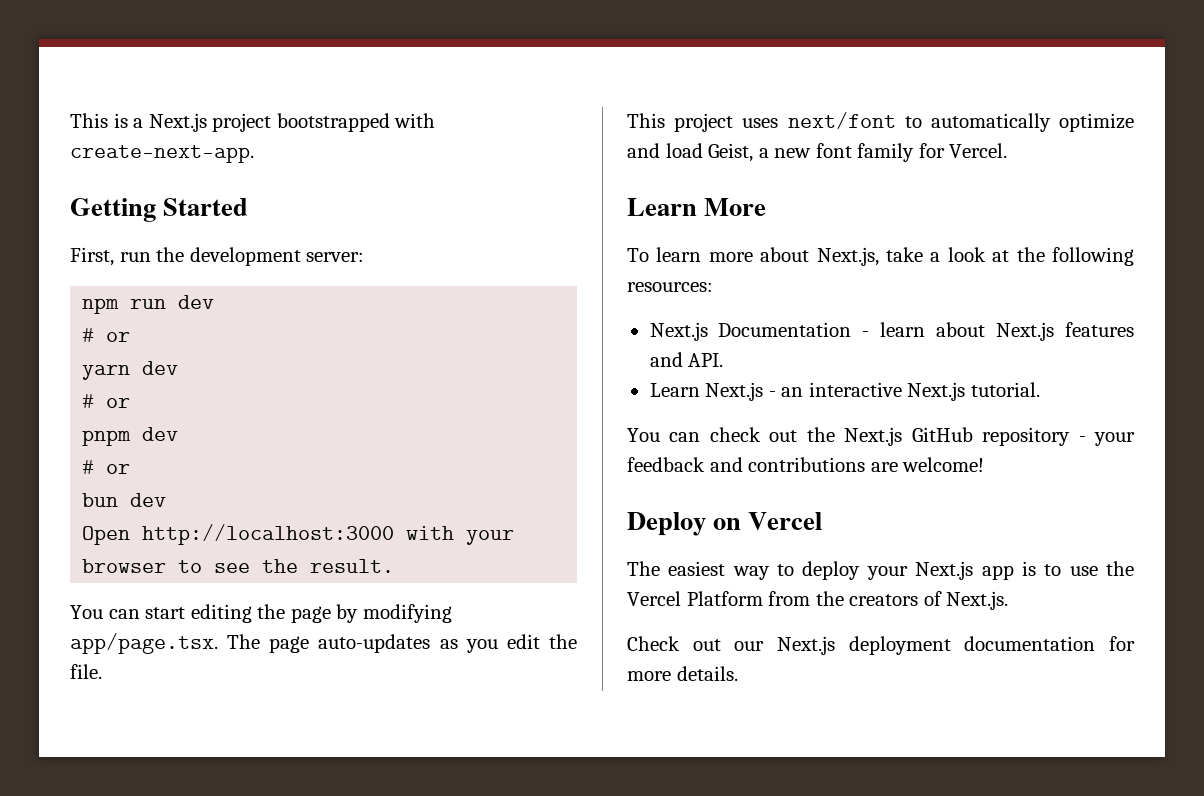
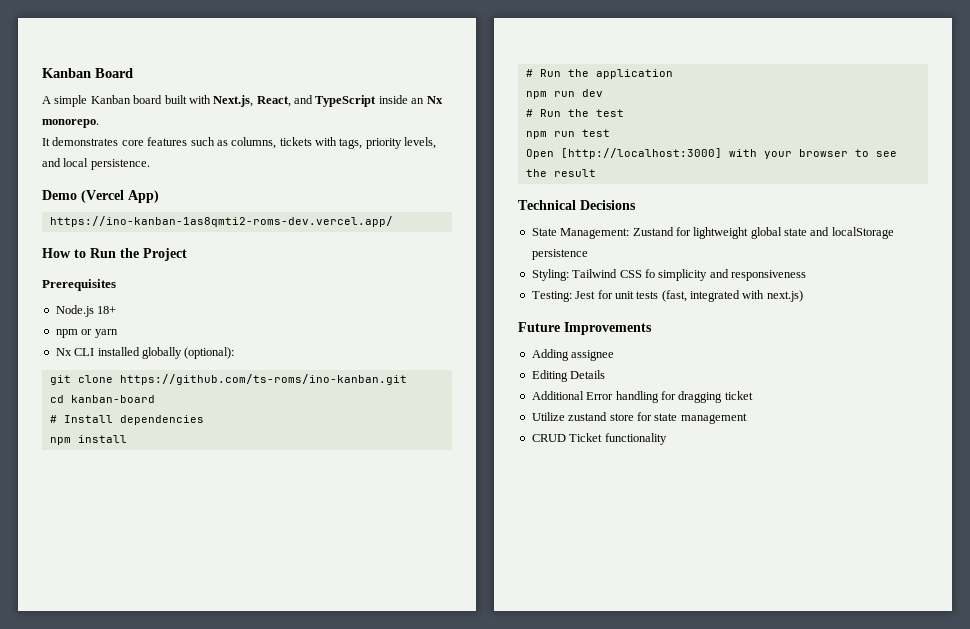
- This is a Next.js project bootstrapped with create-next-app.
- Getting Started
- First, run the development server:
+ Kanban Board
+ A simple Kanban board built with Next.js, React, and TypeScript inside an Nx monorepo.
+ It demonstrates core features such as columns, tickets with tags, priority levels, and local persistence.
+ Demo (Vercel App)
+ https://ino-kanban-1as8qmti2-roms-dev.vercel.app/
+ How to Run the Project
+ Prerequisites
+ Node.js 18+
+ npm or yarn
+ Nx CLI installed globally (optional):
+ git clone https://github.com/ts-roms/ino-kanban.git
+ cd kanban-board
+ # Install dependencies
+ npm install
+ # Run the application
  npm run dev
- # or
- yarn dev
- # or
- pnpm dev
- # or
- bun dev
+ # Run the test
+ npm run test
- Open http://localhost:3000 with your browser to see the result.
- You can start editing the page by modifying app/page.tsx. The page auto-updates as you edit the file.
- This project uses next/font to automatically optimize and load Geist, a new font family for Vercel.
- Learn More
- To learn more about Next.js, take a look at the following resources:
- Next.js Documentation - learn about Next.js features and API.
- Learn Next.js - an interactive Next.js tutorial.
- You can check out the Next.js GitHub repository - your feedback and contributions are welcome!
- Deploy on Vercel
- The easiest way to deploy your Next.js app is to use the Vercel Platform from the creators of Next.js.
- Check out our Next.js deployment documentation for more details.
+ Open [http://localhost:3000] with your browser to see the result
+ Technical Decisions
+ State Management: Zustand for lightweight global state and localStorage persistence
+ Styling: Tailwind CSS fo simplicity and responsiveness
+ Testing: Jest for unit tests (fast, integrated with next.js)
+ Future Improvements
+ Adding assignee
+ Editing Details
+ Additional Error handling for dragging ticket
+ Utilize zustand store for state management
+ CRUD Ticket functionality

